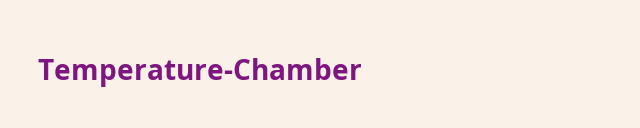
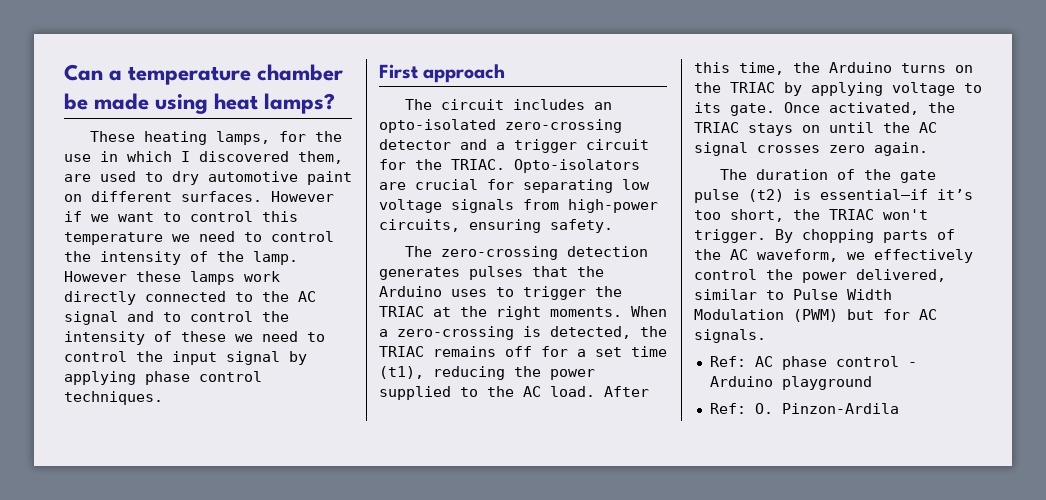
- Temperature-Chamber
+ Can a temperature chamber be made using heat lamps?
+ These heating lamps, for the use in which I discovered them, are used to dry automotive paint on different surfaces. However if we want to control this temperature we need to control the intensity of the lamp. However these lamps work directly connected to the AC signal and to control the intensity of these we need to control the input signal by applying phase control techniques.
+ First approach
+ The circuit includes an opto-isolated zero-crossing detector and a trigger circuit for the TRIAC. Opto-isolators are crucial for separating low voltage signals from high-power circuits, ensuring safety.
+ The zero-crossing detection generates pulses that the Arduino uses to trigger the TRIAC at the right moments. When a zero-crossing is detected, the TRIAC remains off for a set time (t1), reducing the power supplied to the AC load. After this time, the Arduino turns on the TRIAC by applying voltage to its gate. Once activated, the TRIAC stays on until the AC signal crosses zero again.
+ The duration of the gate pulse (t2) is essential—if it’s too short, the TRIAC won't trigger. By chopping parts of the AC waveform, we effectively control the power delivered, similar to Pulse Width Modulation (PWM) but for AC signals.
+ Ref: AC phase control - Arduino playground
+ Ref: O. Pinzon-Ardila

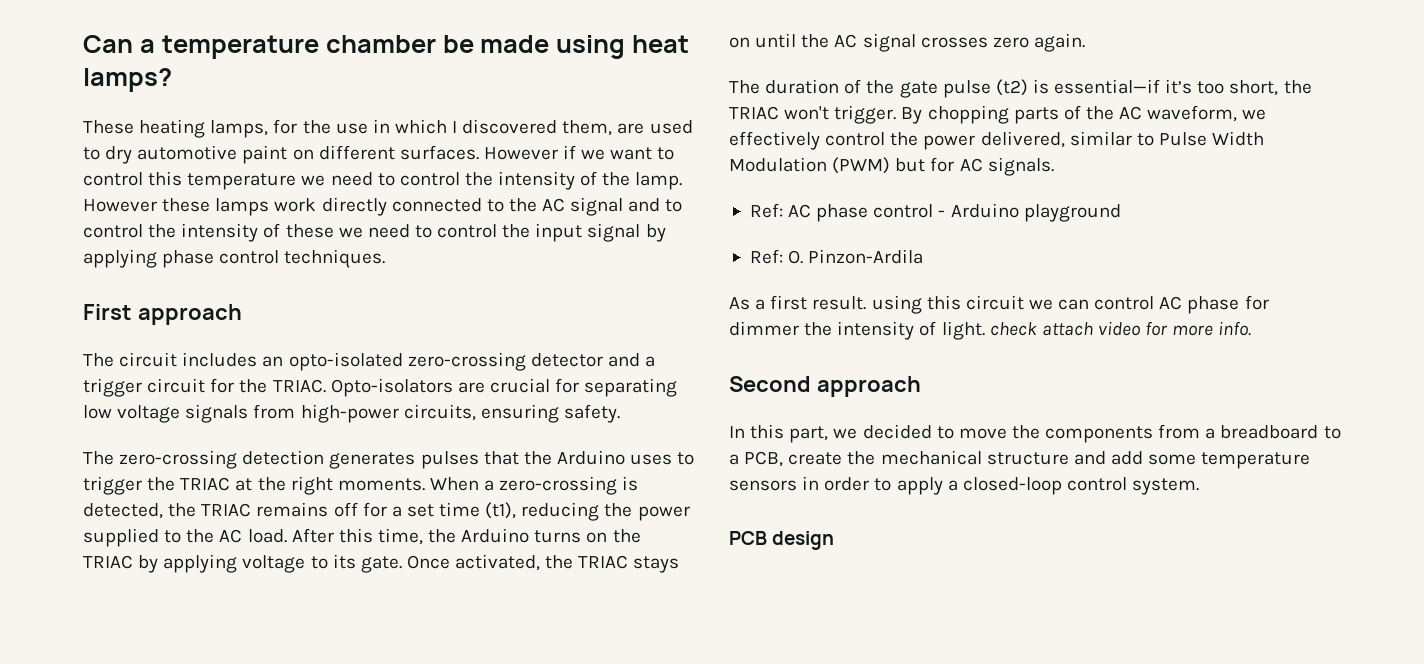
+ As a first result. using this circuit we can control AC phase for dimmer the intensity of light. check attach video for more info.
+ Second approach
+ In this part, we decided to move the components from a breadboard to a PCB, create the mechanical structure and add some temperature sensors in order to apply a closed-loop control system.
+ PCB design

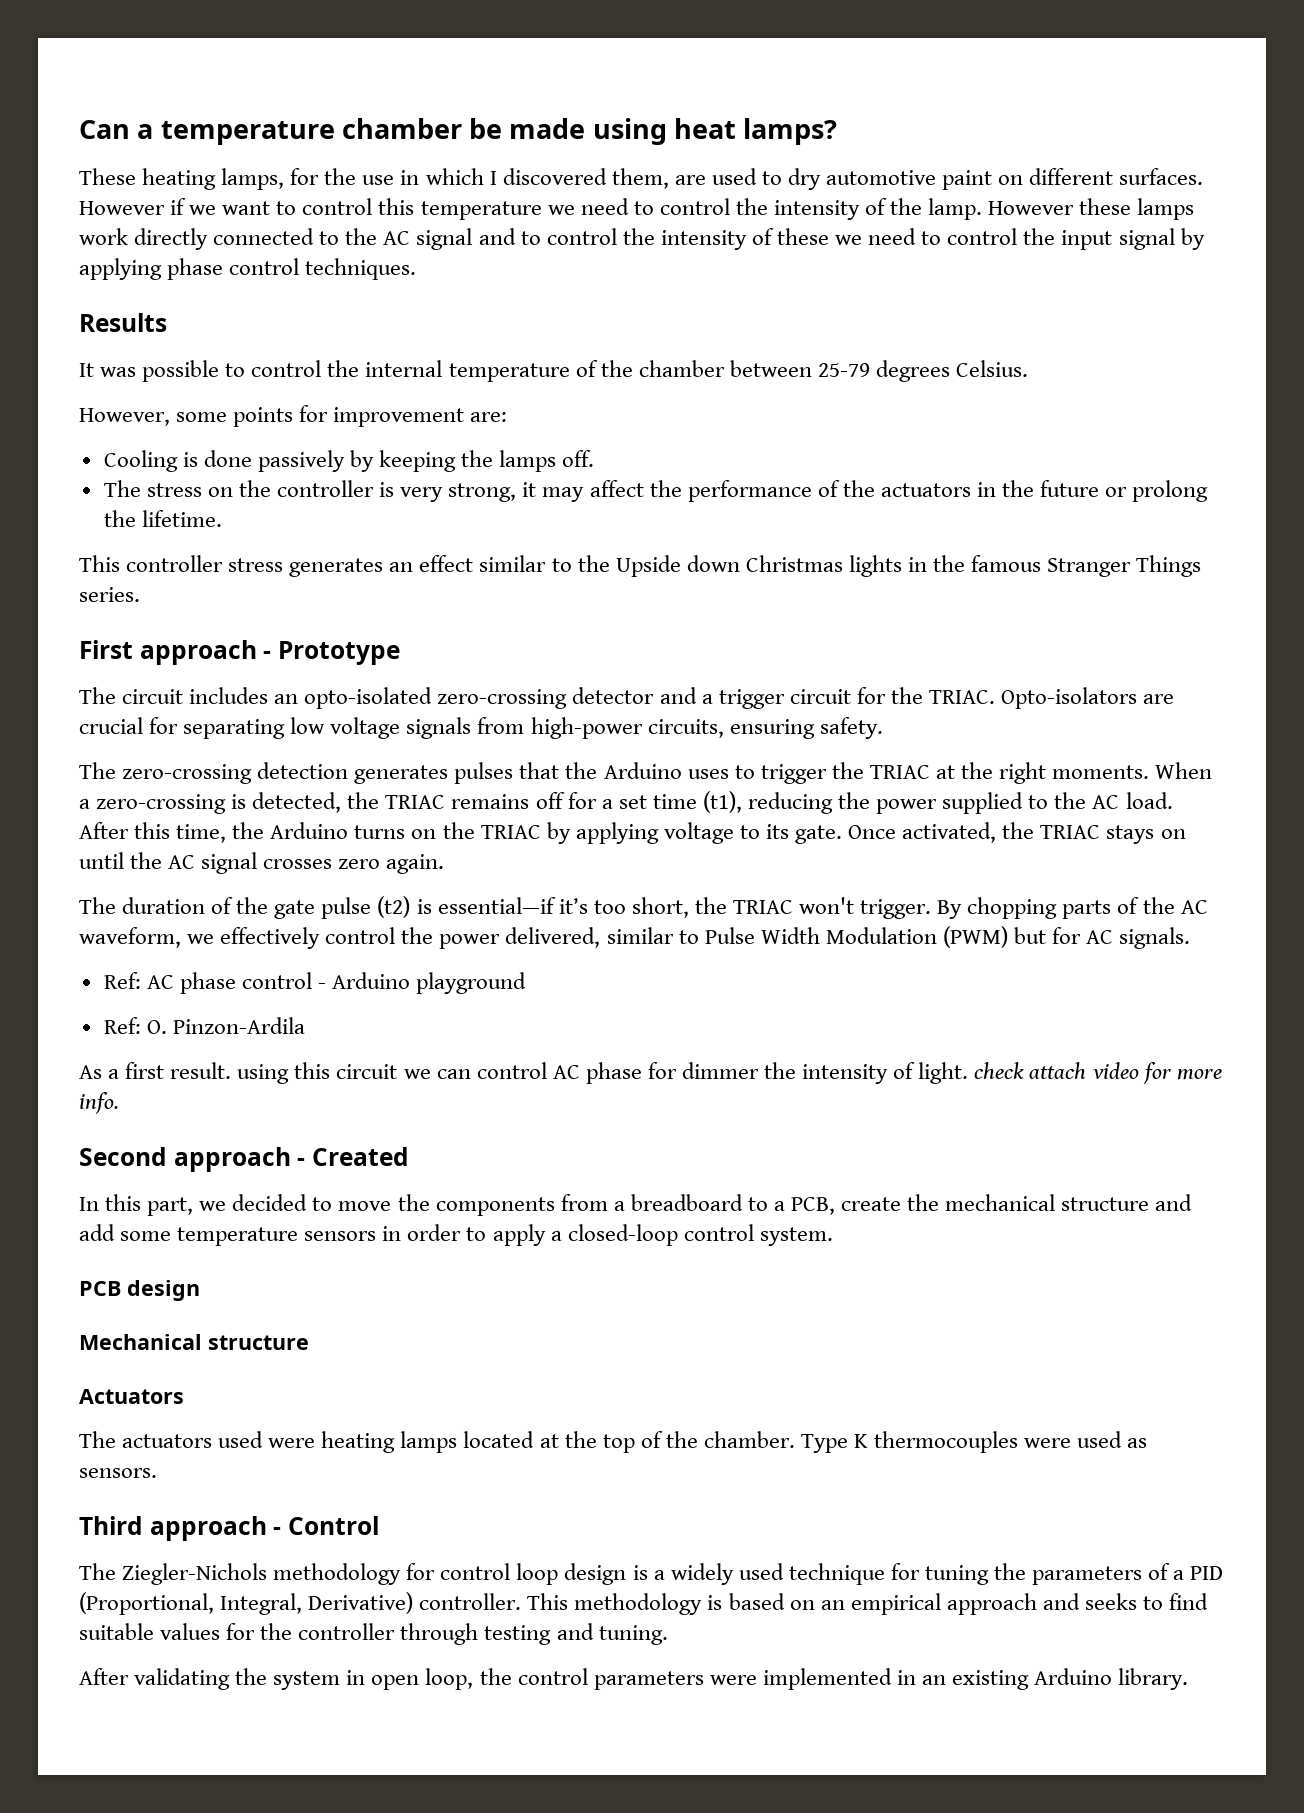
+ Results
+ It was possible to control the internal temperature of the chamber between 25-79 degrees Celsius.
+ However, some points for improvement are:
+ Cooling is done passively by keeping the lamps off.
+ The stress on the controller is very strong, it may affect the performance of the actuators in the future or prolong the lifetime.
+ This controller stress generates an effect similar to the Upside down Christmas lights in the famous Stranger Things series.
- First approach
+ First approach - Prototype
- Second approach
+ Second approach - Created
+ Mechanical structure
+ Actuators
+ The actuators used were heating lamps located at the top of the chamber. Type K thermocouples were used as sensors.
+ Third approach - Control
+ The Ziegler-Nichols methodology for control loop design is a widely used technique for tuning the parameters of a PID (Proportional, Integral, Derivative) controller. This methodology is based on an empirical approach and seeks to find suitable values for the controller through testing and tuning.
+ After validating the system in open loop, the control parameters were implemented in an existing Arduino library.

